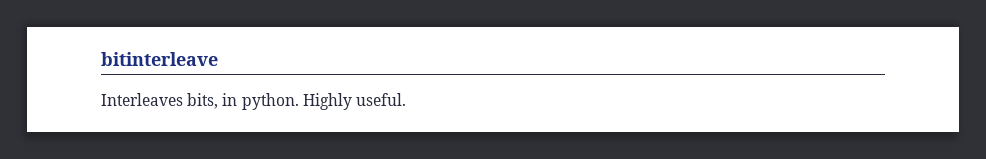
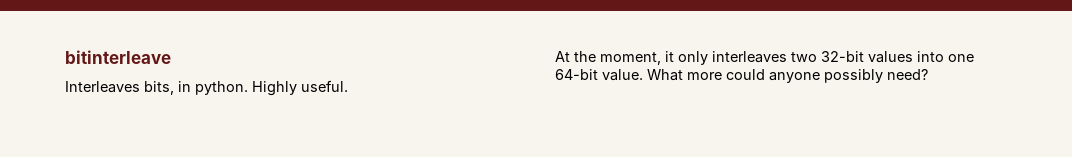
+ At the moment, it only interleaves two 32-bit values into one 64-bit value. What more could anyone possibly need?

